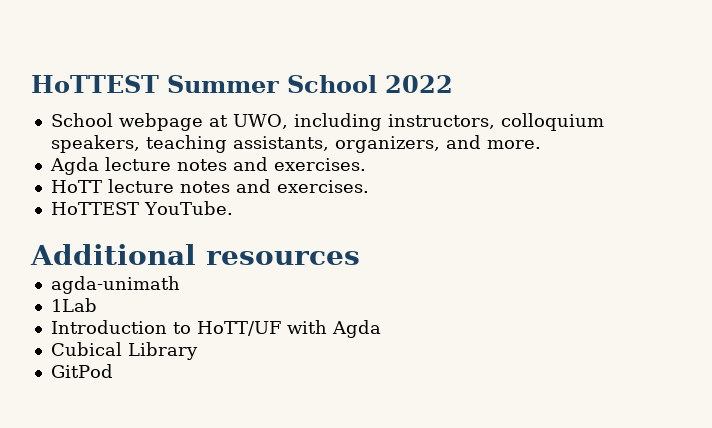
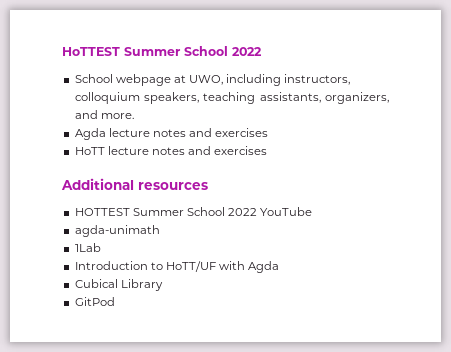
- Agda lecture notes and exercises.
+ Agda lecture notes and exercises
- HoTT lecture notes and exercises.
- HoTTEST YouTube.
+ HoTT lecture notes and exercises
+ HOTTEST Summer School 2022 YouTube

